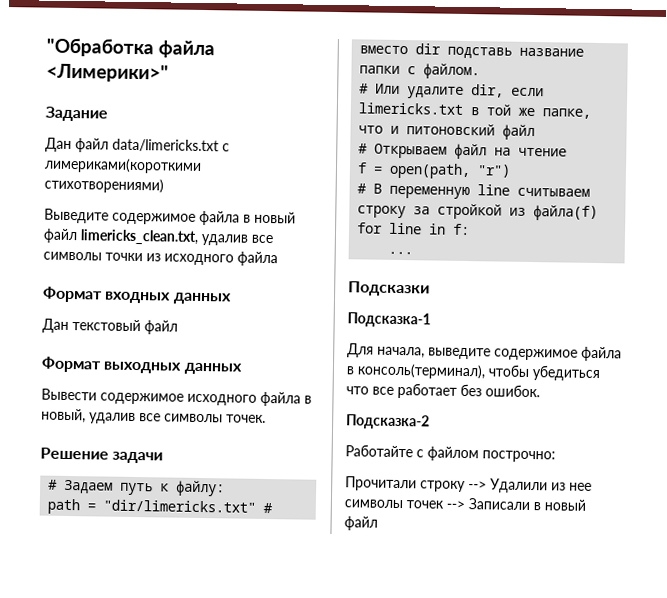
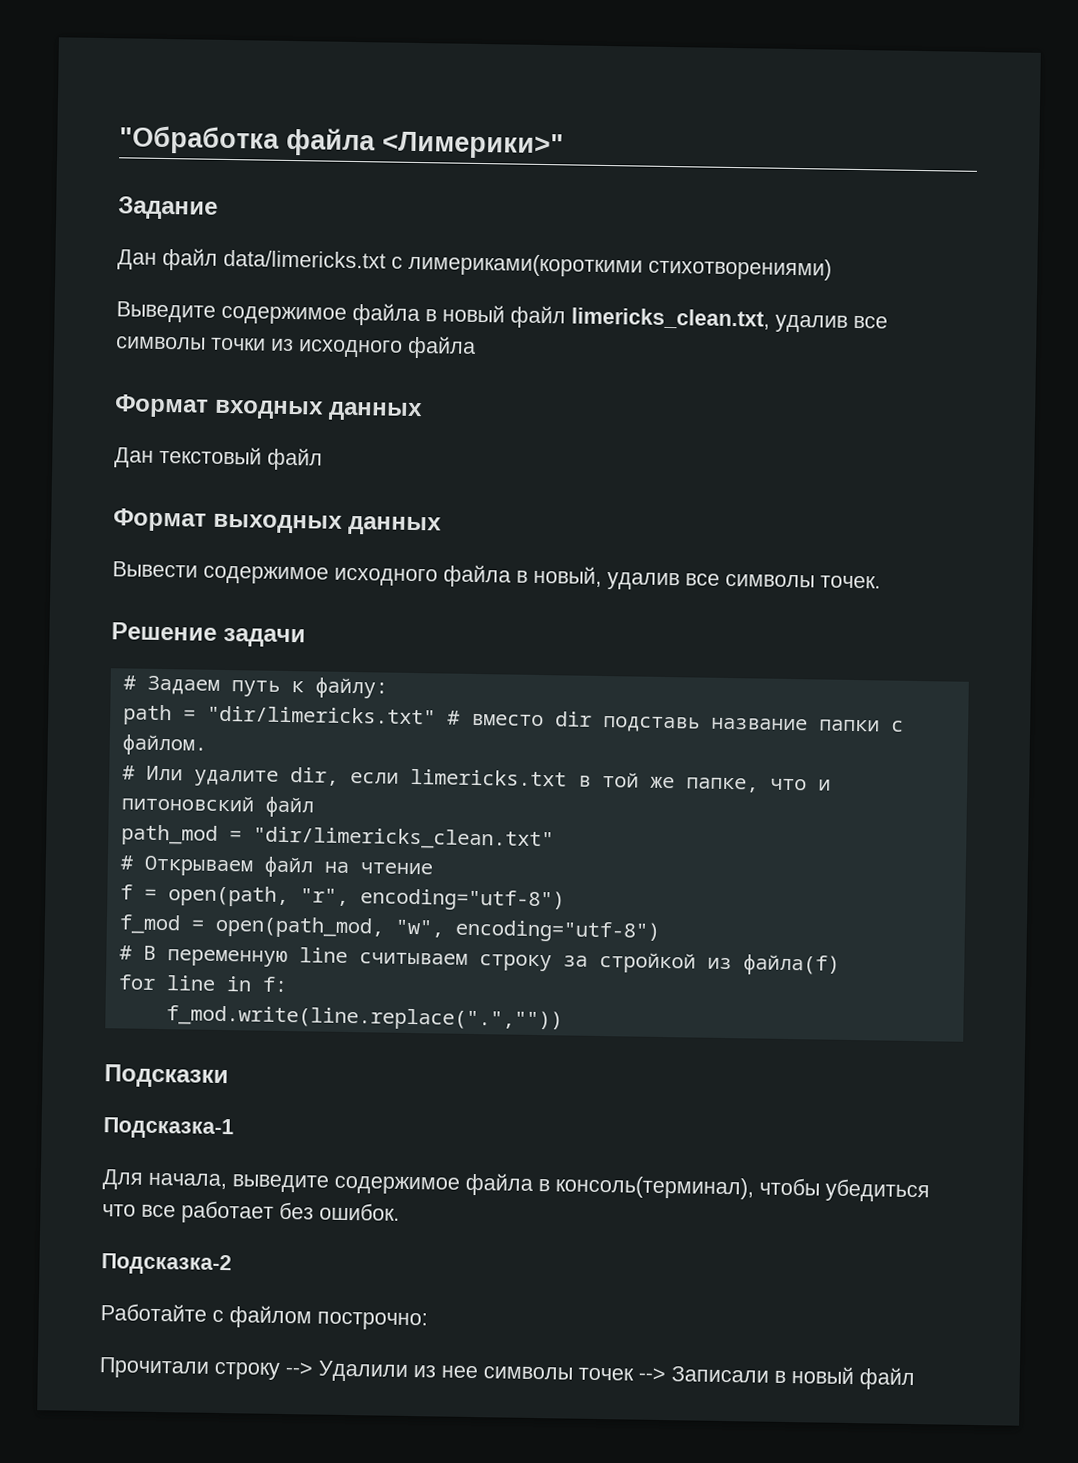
+ path_mod = "dir/limericks_clean.txt"
- f = open(path, "r")
+ f = open(path, "r", encoding="utf-8")
+ f_mod = open(path_mod, "w", encoding="utf-8")
- ...
+ f_mod.write(line.replace(".",""))

